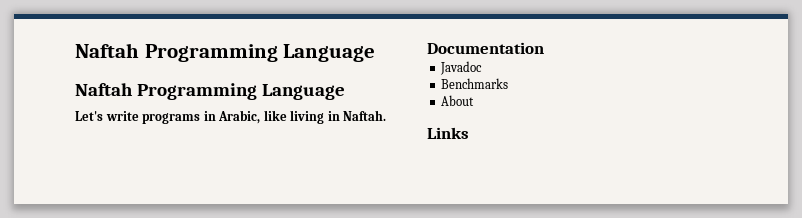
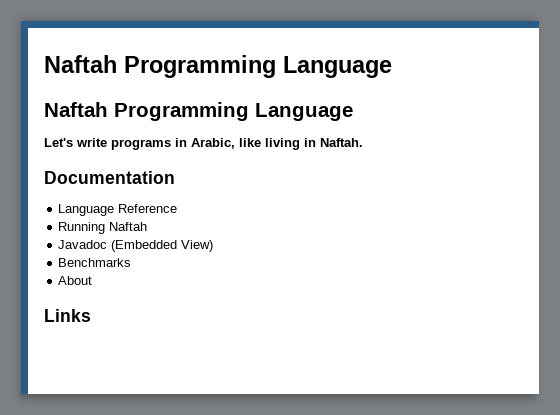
+ Language Reference
+ Running Naftah
- Javadoc
+ Javadoc (Embedded View)

